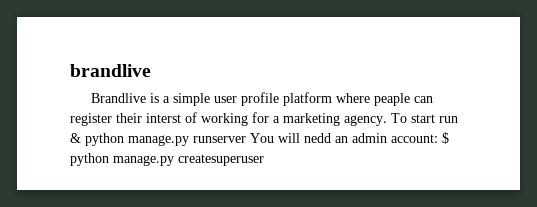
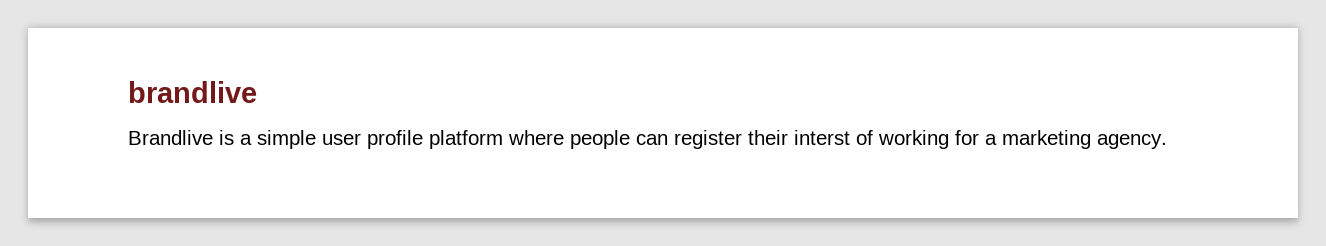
- Brandlive is a simple user profile platform where peaple can register their interst of working for a marketing agency. To start run & python manage.py runserver You will nedd an admin account: $ python manage.py createsuperuser
+ Brandlive is a simple user profile platform where people can register their interst of working for a marketing agency.

